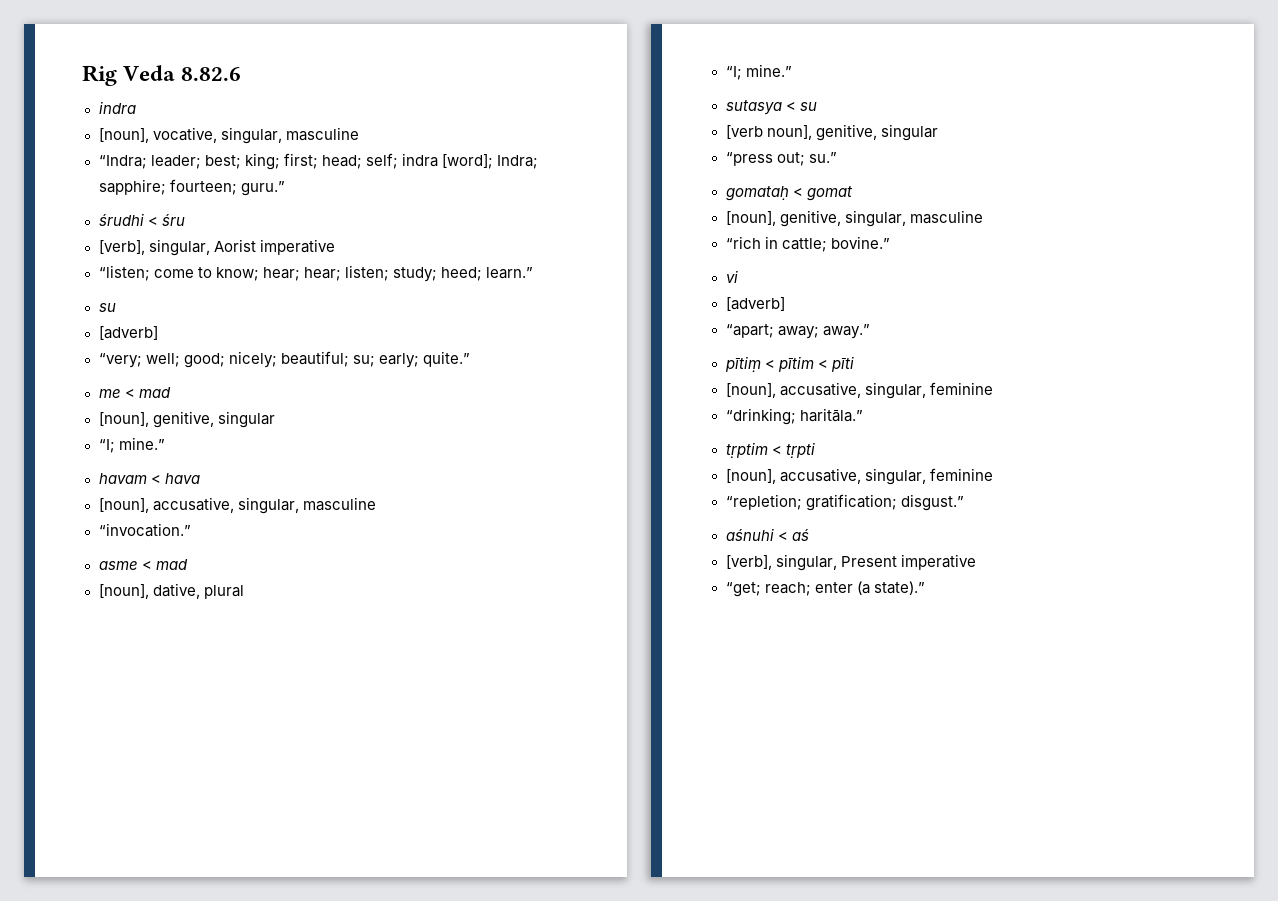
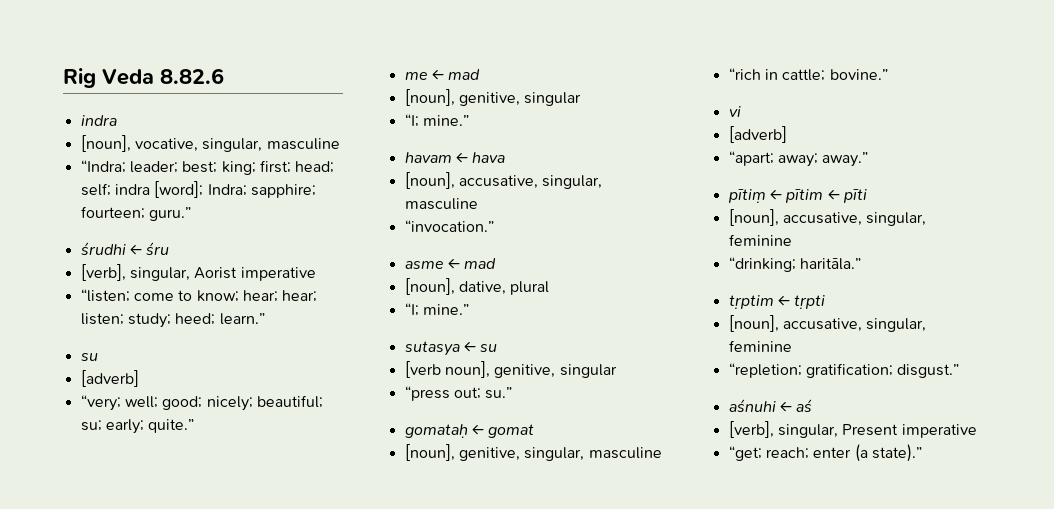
- śrudhi < śru
+ śrudhi ← śru
- me < mad
+ me ← mad
- havam < hava
+ havam ← hava
- asme < mad
+ asme ← mad
- sutasya < su
+ sutasya ← su
- gomataḥ < gomat
+ gomataḥ ← gomat
- pītiṃ < pītim < pīti
+ pītiṃ ← pītim ← pīti
- tṛptim < tṛpti
+ tṛptim ← tṛpti
- aśnuhi < aś
+ aśnuhi ← aś

